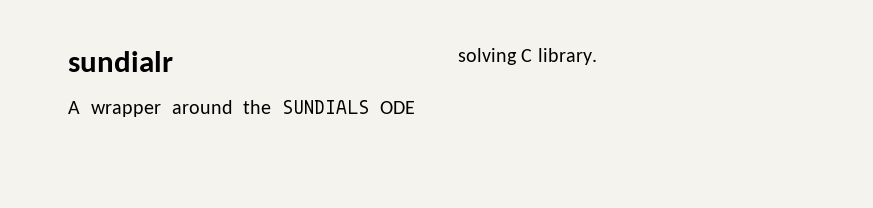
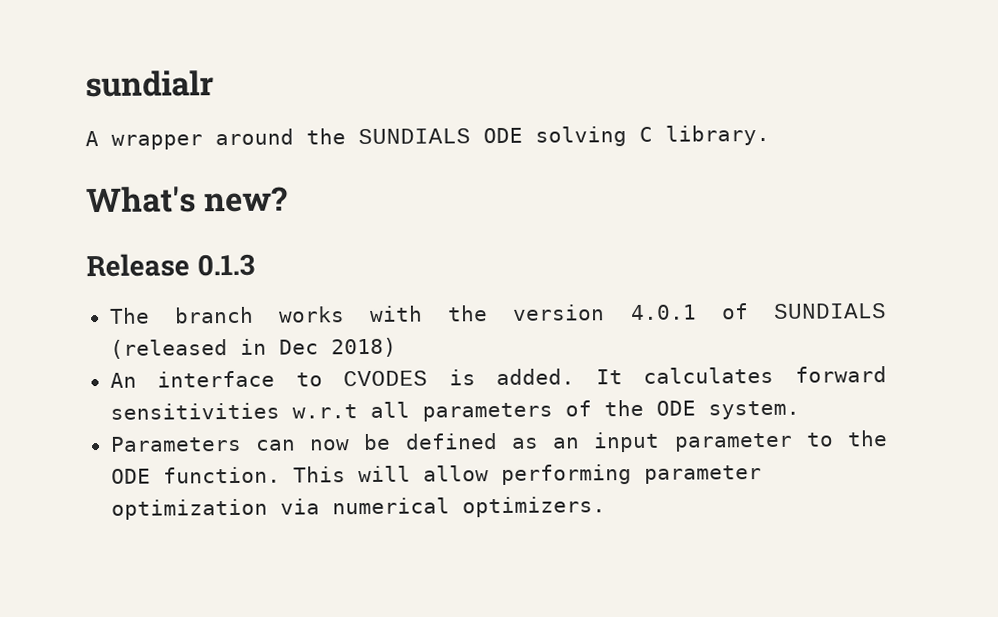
+ What's new?
+ Release 0.1.3
+ The branch works with the version 4.0.1 of SUNDIALS (released in Dec 2018)
+ An interface to CVODES is added. It calculates forward sensitivities w.r.t all parameters of the ODE system.
+ Parameters can now be defined as an input parameter to the ODE function. This will allow performing parameter optimization via numerical optimizers.

